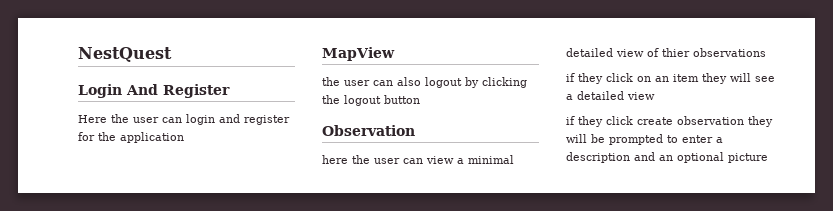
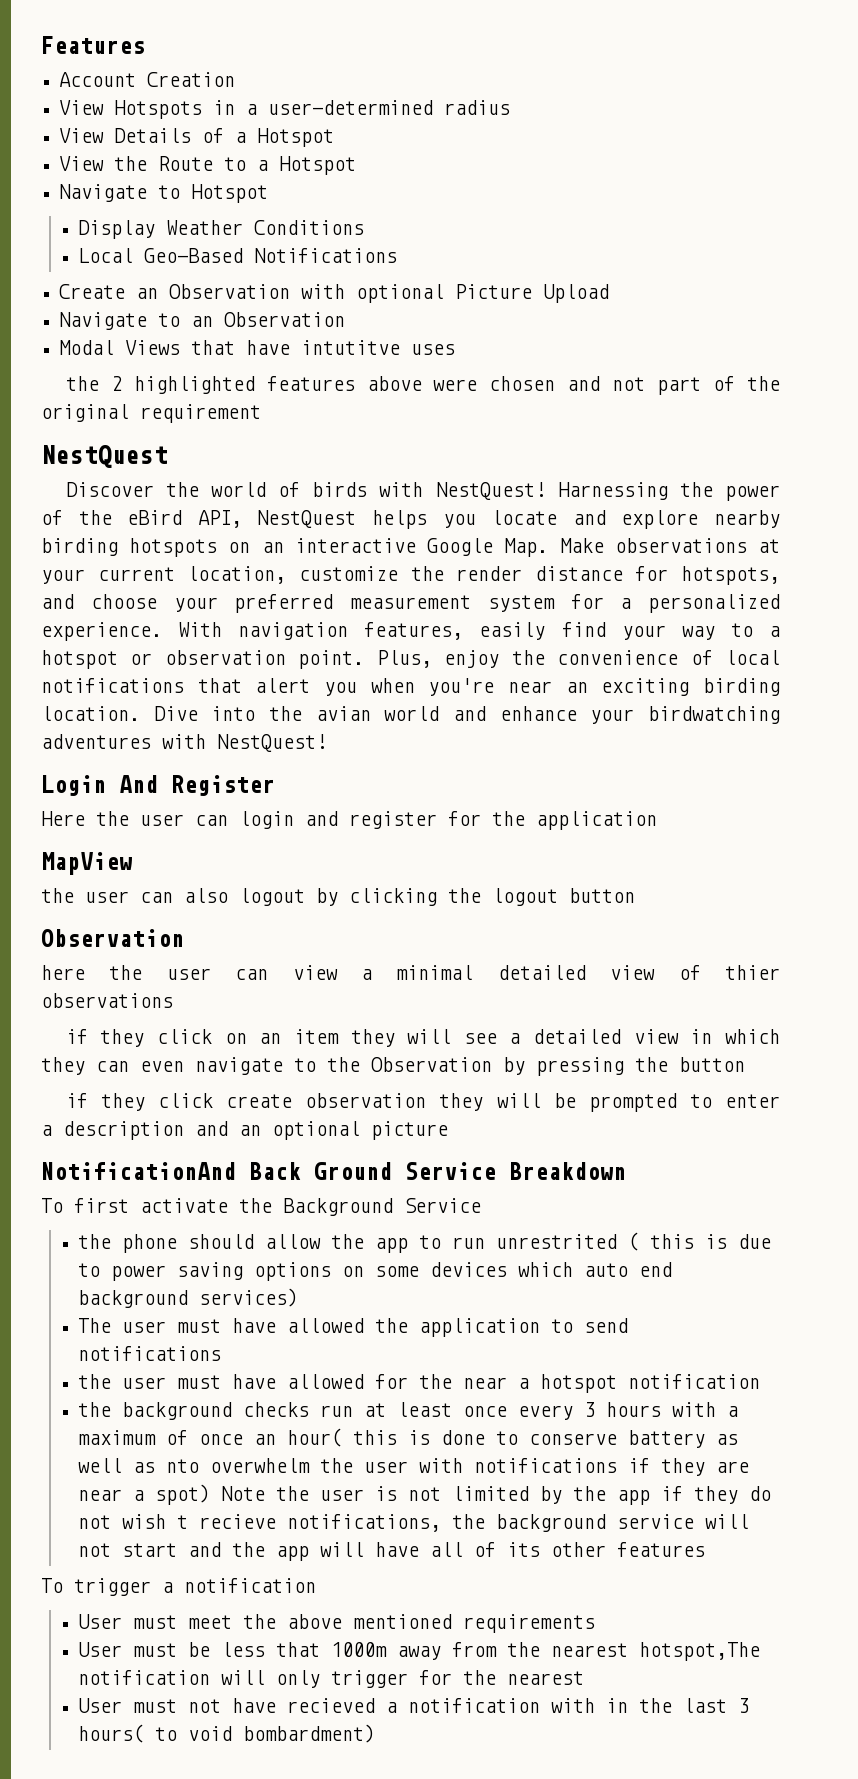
+ Features
+ Account Creation
+ View Hotspots in a user-determined radius
+ View Details of a Hotspot
+ View the Route to a Hotspot
+ Navigate to Hotspot
+ Display Weather Conditions
+ Local Geo-Based Notifications
+ Create an Observation with optional Picture Upload
+ Navigate to an Observation
+ Modal Views that have intutitve uses
+ the 2 highlighted features above were chosen and not part of the original requirement
  NestQuest
+ Discover the world of birds with NestQuest! Harnessing the power of the eBird API, NestQuest helps you locate and explore nearby birding hotspots on an interactive Google Map. Make observations at your current location, customize the render distance for hotspots, and choose your preferred measurement system for a personalized experience. With navigation features, easily find your way to a hotspot or observation point. Plus, enjoy the convenience of local notifications that alert you when you're near an exciting birding location. Dive into the avian world and enhance your birdwatching adventures with NestQuest!
- if they click on an item they will see a detailed view
+ if they click on an item they will see a detailed view in which they can even navigate to the Observation by pressing the button
+ NotificationAnd Back Ground Service Breakdown
+ To first activate the Background Service
+ the phone should allow the app to run unrestrited ( this is due to power saving options on some devices which auto end background services)
+ The user must have allowed the application to send notifications
+ the user must have allowed for the near a hotspot notification
+ the background checks run at least once every 3 hours with a maximum of once an hour( this is done to conserve battery as well as nto overwhelm the user with notifications if they are near a spot) Note the user is not limited by the app if they do not wish t recieve notifications, the background service will not start and the app will have all of its other features
+ To trigger a notification
+ User must meet the above mentioned requirements
+ User must be less that 1000m away from the nearest hotspot,The notification will only trigger for the nearest
+ User must not have recieved a notification with in the last 3 hours( to void bombardment)

